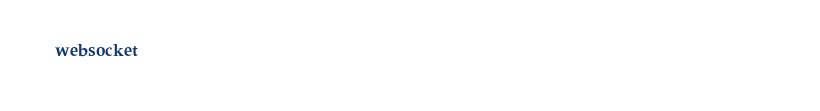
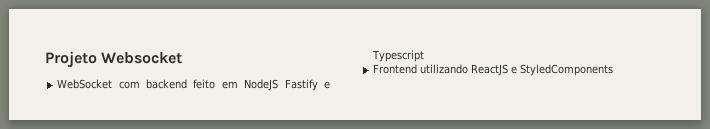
- websocket
+ Projeto Websocket
+ WebSocket com backend feito em NodeJS Fastify e Typescript
+ Frontend utilizando ReactJS e StyledComponents

